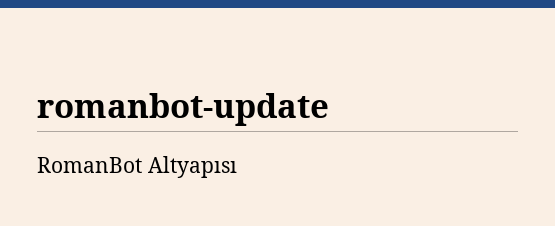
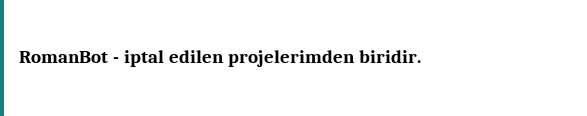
- romanbot-update
- RomanBot Altyapısı
+ RomanBot - iptal edilen projelerimden biridir.

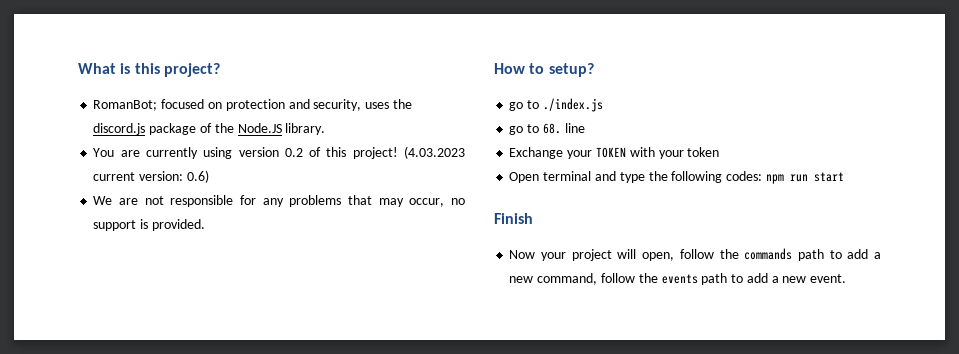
- RomanBot - iptal edilen projelerimden biridir.
+ What is this project?
+ RomanBot; focused on protection and security, uses the discord.js package of the Node.JS library.
+ You are currently using version 0.2 of this project! (4.03.2023 current version: 0.6)
+ We are not responsible for any problems that may occur, no support is provided.
+ How to setup?
+ go to ./index.js
+ go to 68. line
+ Exchange your TOKEN with your token
+ Open terminal and type the following codes: npm run start
+ Finish
+ Now your project will open, follow the commands path to add a new command, follow the events path to add a new event.

